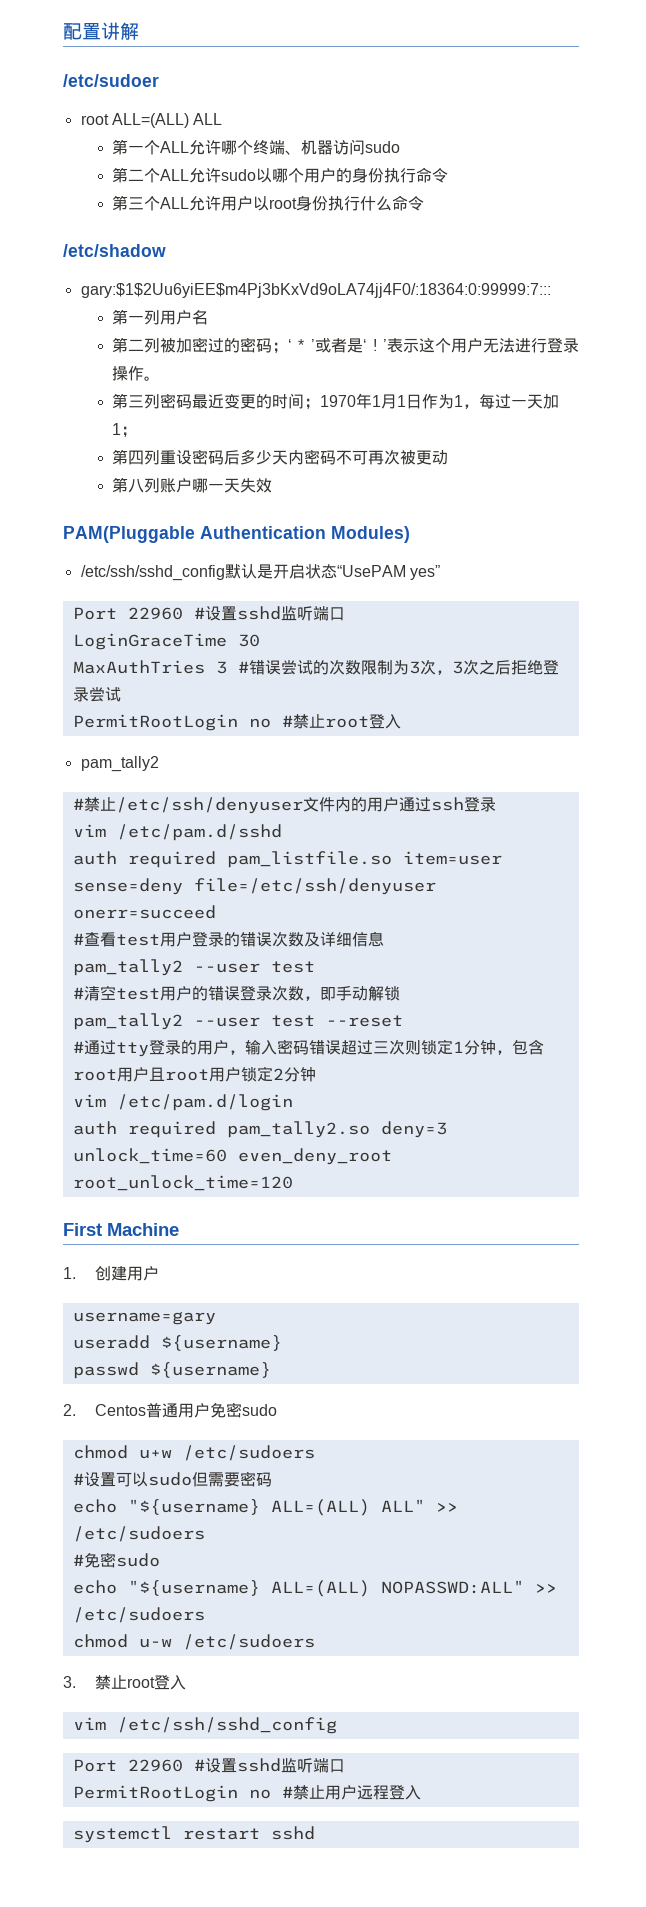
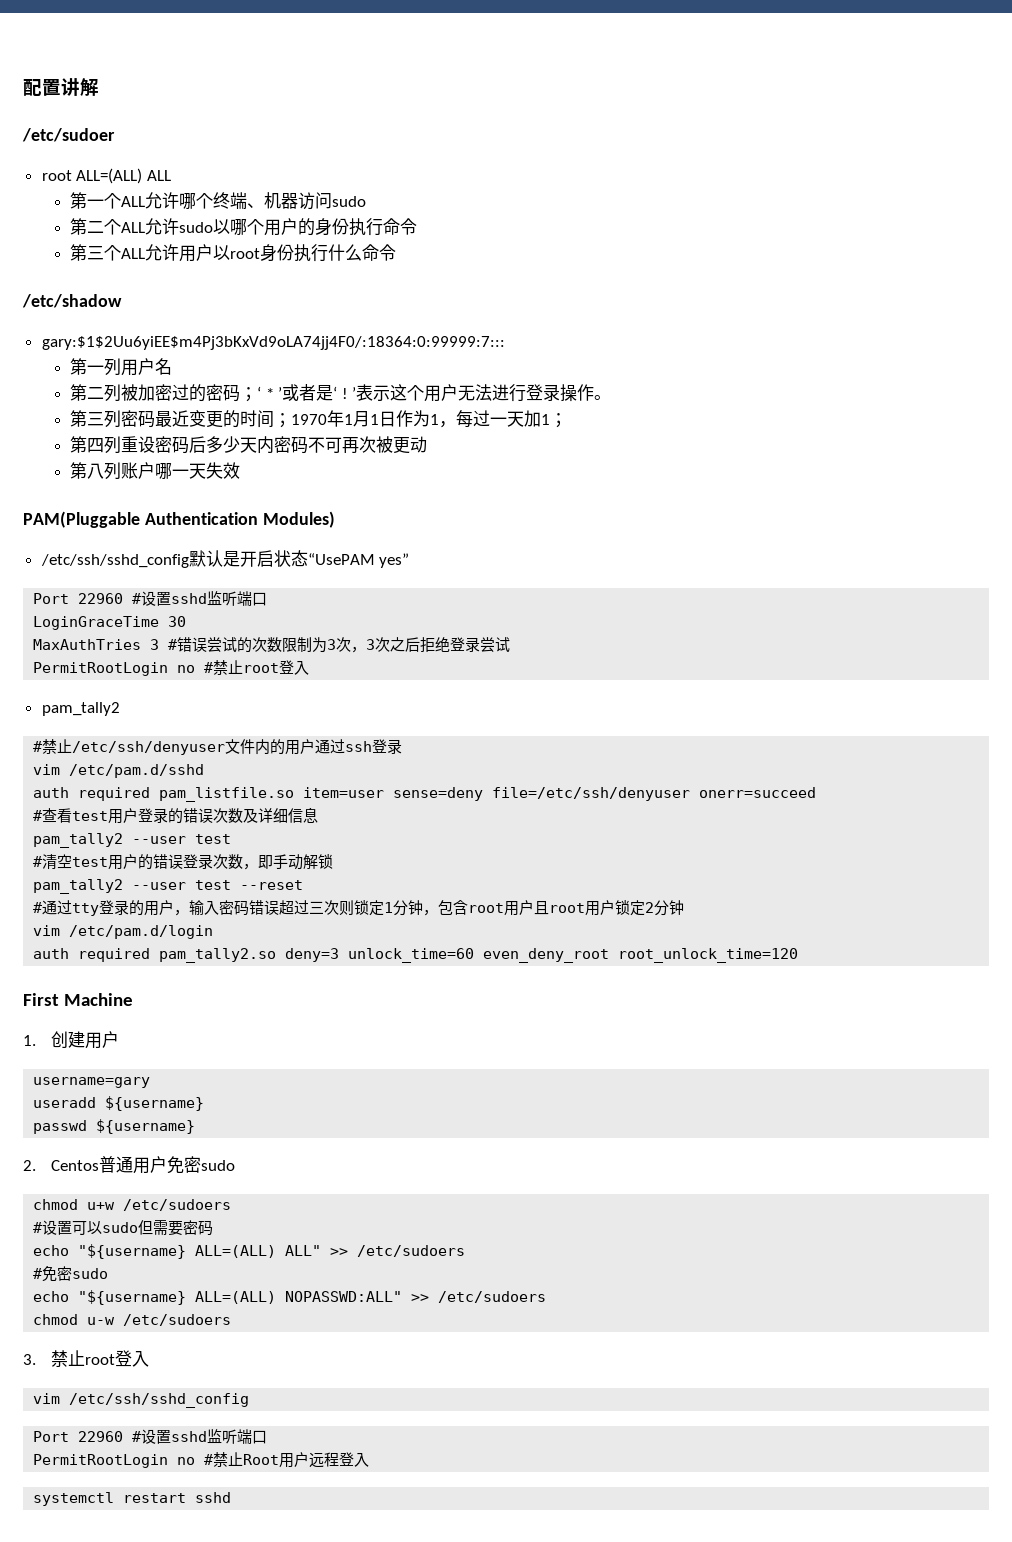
- PermitRootLogin no #禁止用户远程登入
+ PermitRootLogin no #禁止Root用户远程登入

